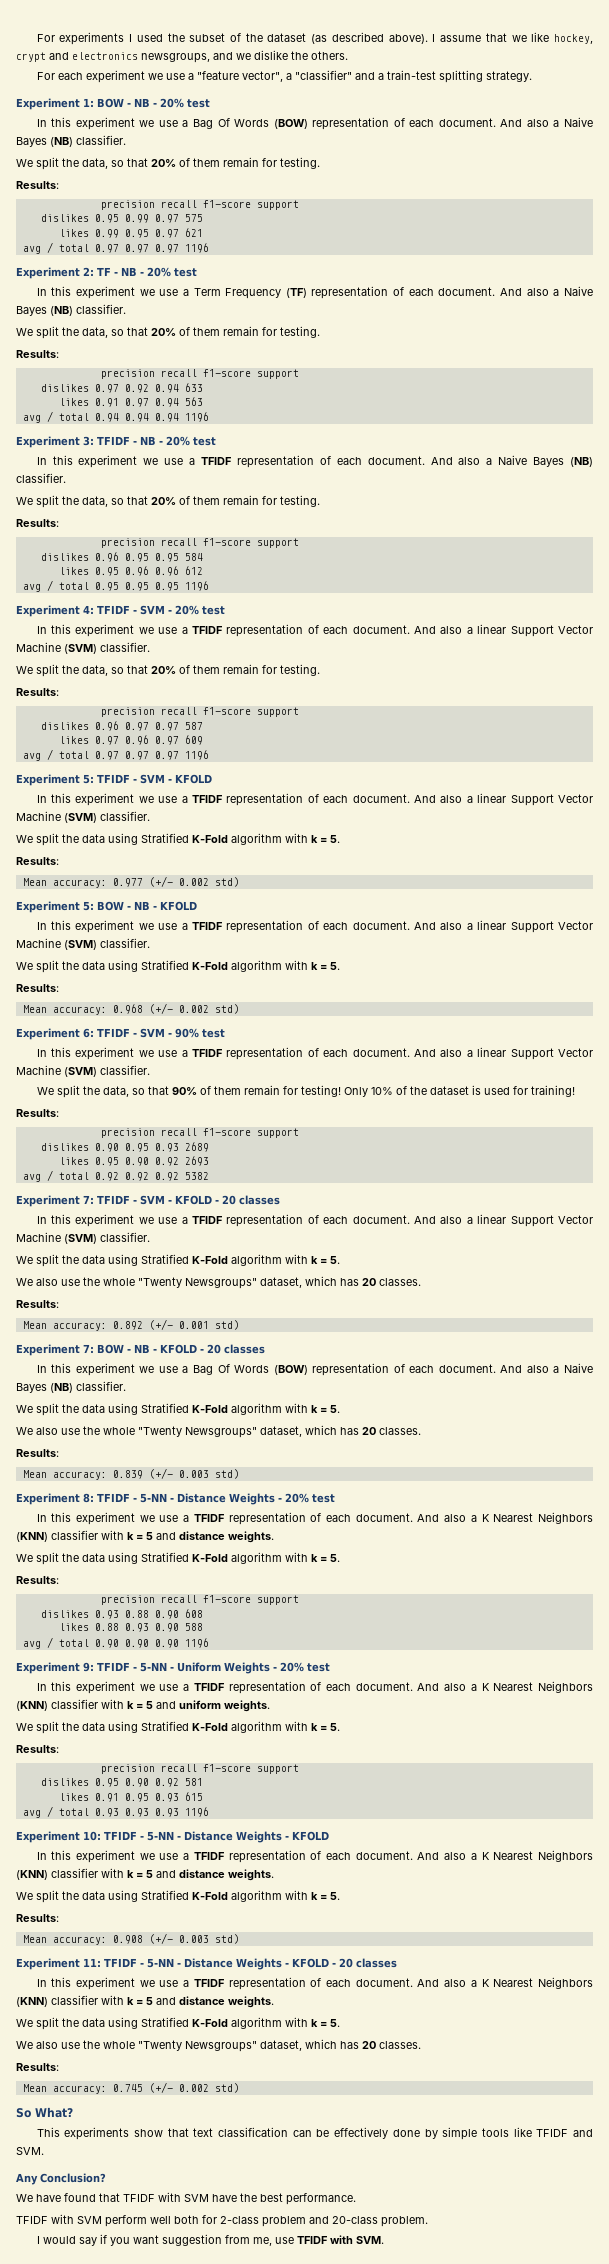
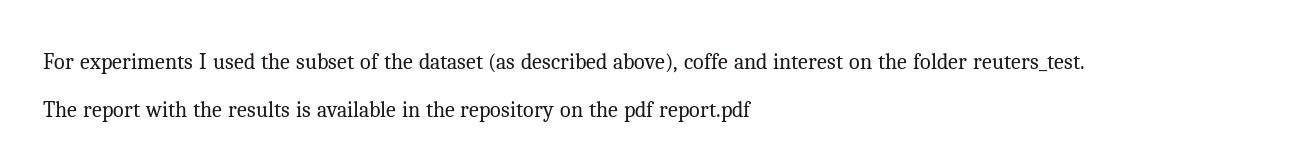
- For experiments I used the subset of the dataset (as described above). I assume that we like hockey, crypt and electronics newsgroups, and we dislike the others.
- For each experiment we use a "feature vector", a "classifier" and a train-test splitting strategy.
- Experiment 1: BOW - NB - 20% test
- In this experiment we use a Bag Of Words (BOW) representation of each document. And also a Naive Bayes (NB) classifier.
- We split the data, so that 20% of them remain for testing.
- Results:
- precision recall f1-score support
- dislikes 0.95 0.99 0.97 575
- likes 0.99 0.95 0.97 621
- avg / total 0.97 0.97 0.97 1196
- Experiment 2: TF - NB - 20% test
- In this experiment we use a Term Frequency (TF) representation of each document. And also a Naive Bayes (NB) classifier.
- We split the data, so that 20% of them remain for testing.
- Results:
- precision recall f1-score support
- dislikes 0.97 0.92 0.94 633
- likes 0.91 0.97 0.94 563
- avg / total 0.94 0.94 0.94 1196
- Experiment 3: TFIDF - NB - 20% test
- In this experiment we use a TFIDF representation of each document. And also a Naive Bayes (NB) classifier.
- We split the data, so that 20% of them remain for testing.
- Results:
- precision recall f1-score support
- dislikes 0.96 0.95 0.95 584
- likes 0.95 0.96 0.96 612
- avg / total 0.95 0.95 0.95 1196
- Experiment 4: TFIDF - SVM - 20% test
- In this experiment we use a TFIDF representation of each document. And also a linear Support Vector Machine (SVM) classifier.
- We split the data, so that 20% of them remain for testing.
- Results:
- precision recall f1-score support
- dislikes 0.96 0.97 0.97 587
- likes 0.97 0.96 0.97 609
- avg / total 0.97 0.97 0.97 1196
- Experiment 5: TFIDF - SVM - KFOLD
- In this experiment we use a TFIDF representation of each document. And also a linear Support Vector Machine (SVM) classifier.
- We split the data using Stratified K-Fold algorithm with k = 5.
- Results:
- Mean accuracy: 0.977 (+/- 0.002 std)
- Experiment 5: BOW - NB - KFOLD
- In this experiment we use a TFIDF representation of each document. And also a linear Support Vector Machine (SVM) classifier.
- We split the data using Stratified K-Fold algorithm with k = 5.
- Results:
- Mean accuracy: 0.968 (+/- 0.002 std)
- Experiment 6: TFIDF - SVM - 90% test
- In this experiment we use a TFIDF representation of each document. And also a linear Support Vector Machine (SVM) classifier.
- We split the data, so that 90% of them remain for testing! Only 10% of the dataset is used for training!
- Results:
- precision recall f1-score support
- dislikes 0.90 0.95 0.93 2689
- likes 0.95 0.90 0.92 2693
- avg / total 0.92 0.92 0.92 5382
- Experiment 7: TFIDF - SVM - KFOLD - 20 classes
- In this experiment we use a TFIDF representation of each document. And also a linear Support Vector Machine (SVM) classifier.
- We split the data using Stratified K-Fold algorithm with k = 5.
- We also use the whole "Twenty Newsgroups" dataset, which has 20 classes.
- Results:
- Mean accuracy: 0.892 (+/- 0.001 std)
- Experiment 7: BOW - NB - KFOLD - 20 classes
- In this experiment we use a Bag Of Words (BOW) representation of each document. And also a Naive Bayes (NB) classifier.
- We split the data using Stratified K-Fold algorithm with k = 5.
- We also use the whole "Twenty Newsgroups" dataset, which has 20 classes.
- Results:
- Mean accuracy: 0.839 (+/- 0.003 std)
- Experiment 8: TFIDF - 5-NN - Distance Weights - 20% test
- In this experiment we use a TFIDF representation of each document. And also a K Nearest Neighbors (KNN) classifier with k = 5 and distance weights.
- We split the data using Stratified K-Fold algorithm with k = 5.
- Results:
- precision recall f1-score support
- dislikes 0.93 0.88 0.90 608
- likes 0.88 0.93 0.90 588
- avg / total 0.90 0.90 0.90 1196
- Experiment 9: TFIDF - 5-NN - Uniform Weights - 20% test
- In this experiment we use a TFIDF representation of each document. And also a K Nearest Neighbors (KNN) classifier with k = 5 and uniform weights.
- We split the data using Stratified K-Fold algorithm with k = 5.
- Results:
- precision recall f1-score support
- dislikes 0.95 0.90 0.92 581
- likes 0.91 0.95 0.93 615
- avg / total 0.93 0.93 0.93 1196
- Experiment 10: TFIDF - 5-NN - Distance Weights - KFOLD
- In this experiment we use a TFIDF representation of each document. And also a K Nearest Neighbors (KNN) classifier with k = 5 and distance weights.
- We split the data using Stratified K-Fold algorithm with k = 5.
- Results:
- Mean accuracy: 0.908 (+/- 0.003 std)
- Experiment 11: TFIDF - 5-NN - Distance Weights - KFOLD - 20 classes
- In this experiment we use a TFIDF representation of each document. And also a K Nearest Neighbors (KNN) classifier with k = 5 and distance weights.
- We split the data using Stratified K-Fold algorithm with k = 5.
- We also use the whole "Twenty Newsgroups" dataset, which has 20 classes.
- Results:
- Mean accuracy: 0.745 (+/- 0.002 std)
- So What?
- This experiments show that text classification can be effectively done by simple tools like TFIDF and SVM.
- Any Conclusion?
- We have found that TFIDF with SVM have the best performance.
- TFIDF with SVM perform well both for 2-class problem and 20-class problem.
- I would say if you want suggestion from me, use TFIDF with SVM.
+ For experiments I used the subset of the dataset (as described above), coffe and interest on the folder reuters_test.
+ The report with the results is available in the repository on the pdf report.pdf

